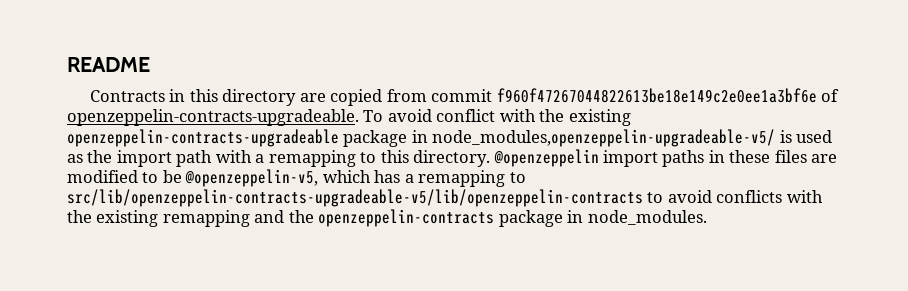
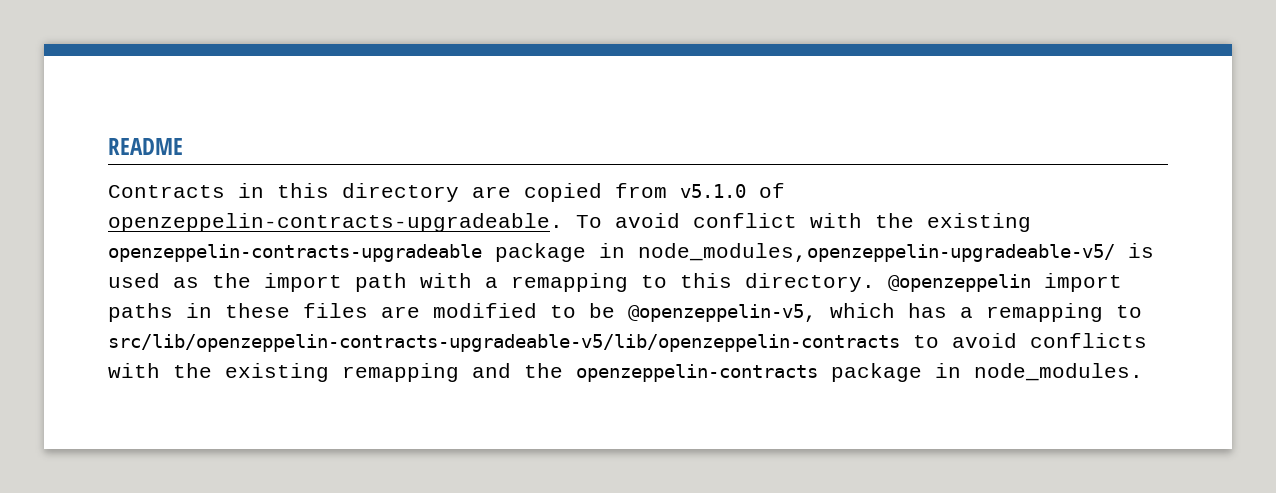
- Contracts in this directory are copied from commit f960f47267044822613be18e149c2e0ee1a3bf6e of openzeppelin-contracts-upgradeable.
+ Contracts in this directory are copied from v5.1.0 of openzeppelin-contracts-upgradeable.

